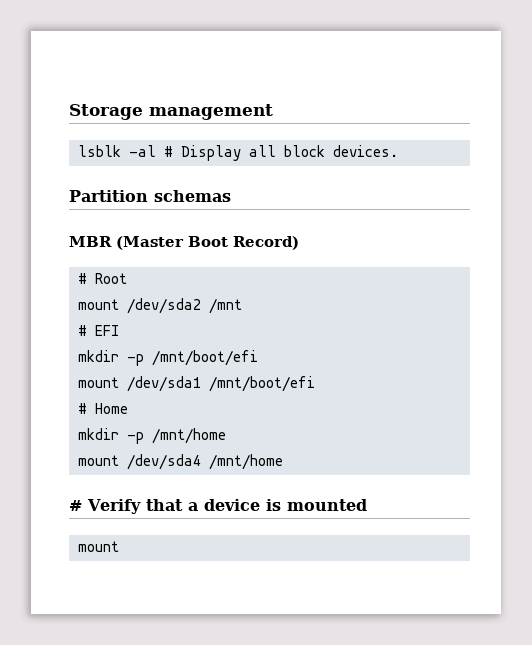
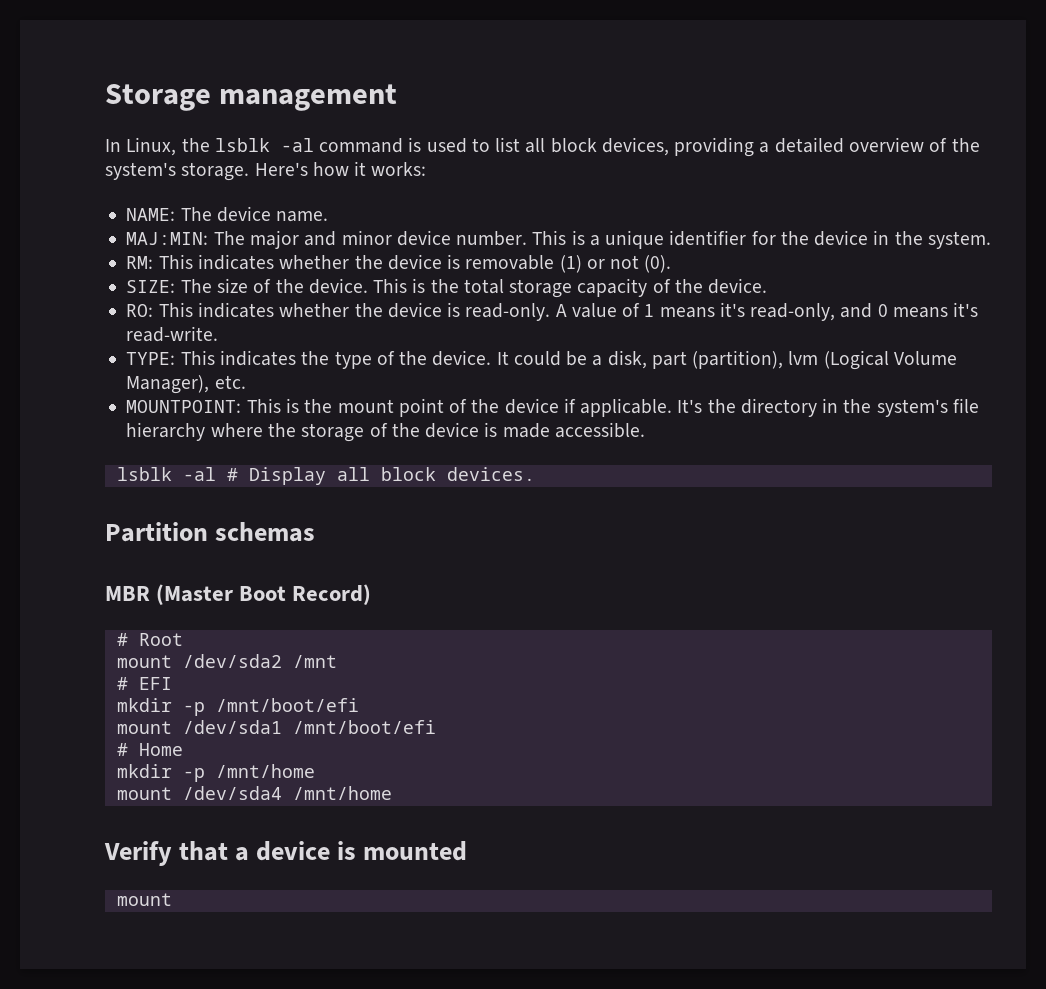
+ In Linux, the lsblk -al command is used to list all block devices, providing a detailed overview of the system's storage. Here's how it works:
+ NAME: The device name.
+ MAJ:MIN: The major and minor device number. This is a unique identifier for the device in the system.
+ RM: This indicates whether the device is removable (1) or not (0).
+ SIZE: The size of the device. This is the total storage capacity of the device.
+ RO: This indicates whether the device is read-only. A value of 1 means it's read-only, and 0 means it's read-write.
+ TYPE: This indicates the type of the device. It could be a disk, part (partition), lvm (Logical Volume Manager), etc.
+ MOUNTPOINT: This is the mount point of the device if applicable. It's the directory in the system's file hierarchy where the storage of the device is made accessible.
- # Verify that a device is mounted
+ Verify that a device is mounted

